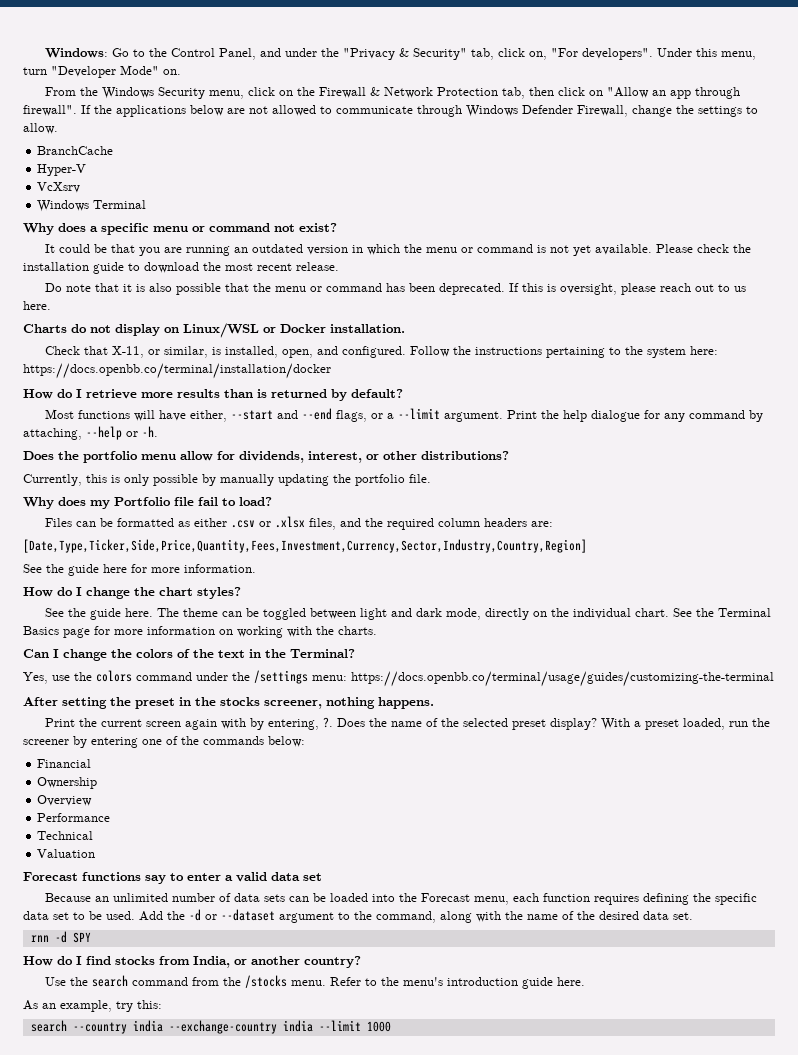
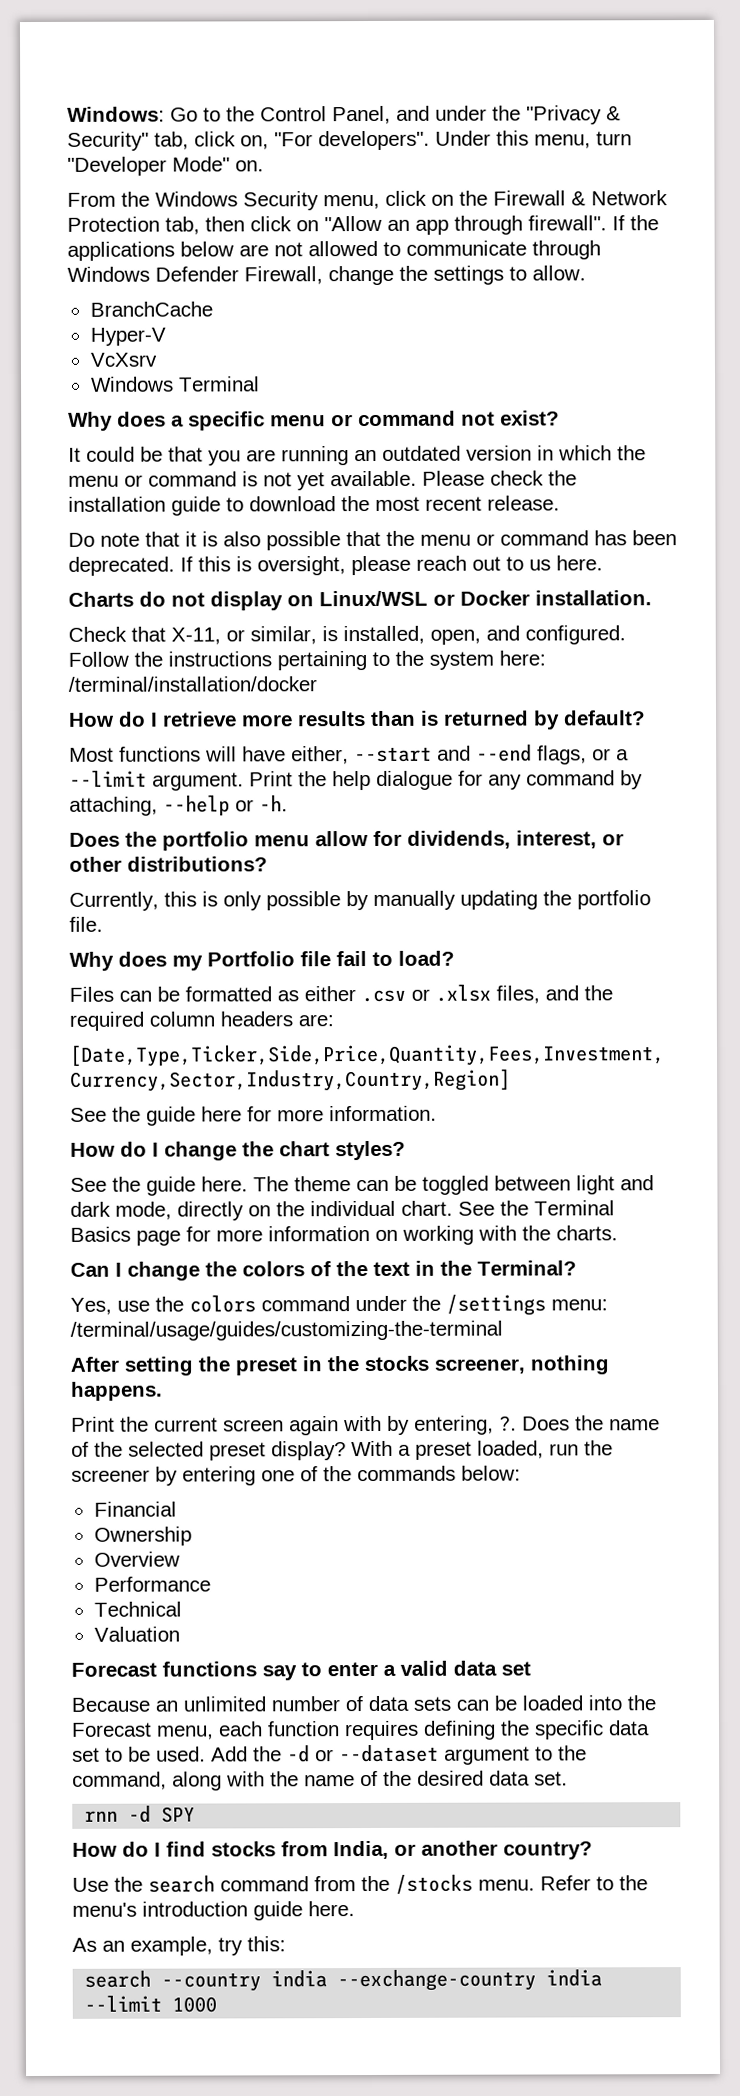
- Follow the instructions pertaining to the system here: https://docs.openbb.co/terminal/installation/docker
+ Follow the instructions pertaining to the system here: /terminal/installation/docker
- Yes, use the colors command under the /settings menu: https://docs.openbb.co/terminal/usage/guides/customizing-the-terminal
+ Yes, use the colors command under the /settings menu: /terminal/usage/guides/customizing-the-terminal

